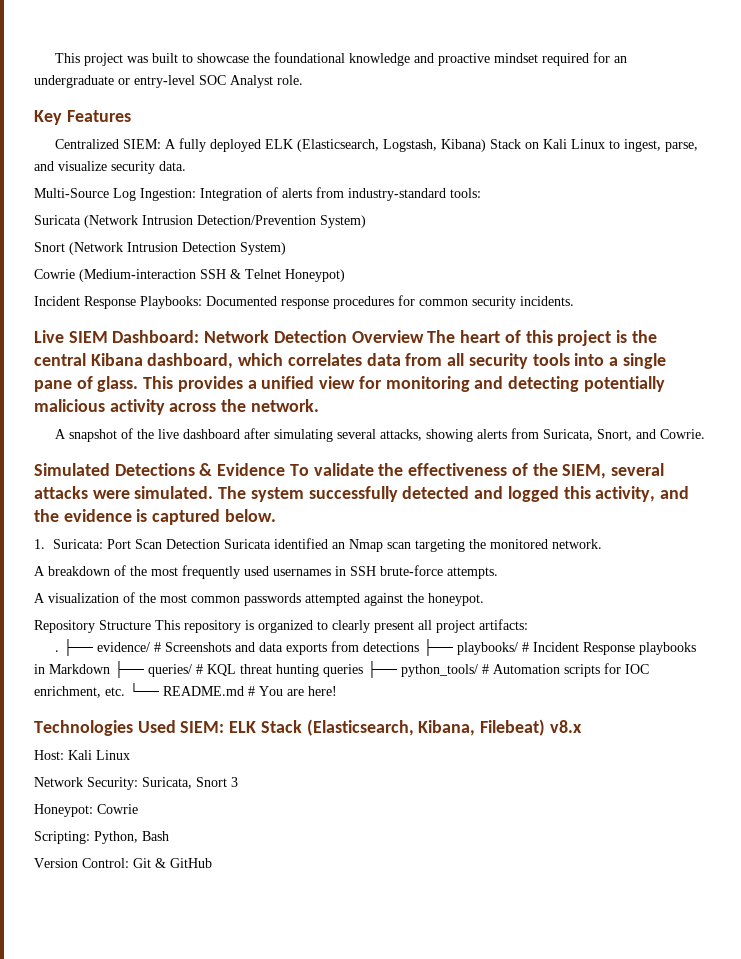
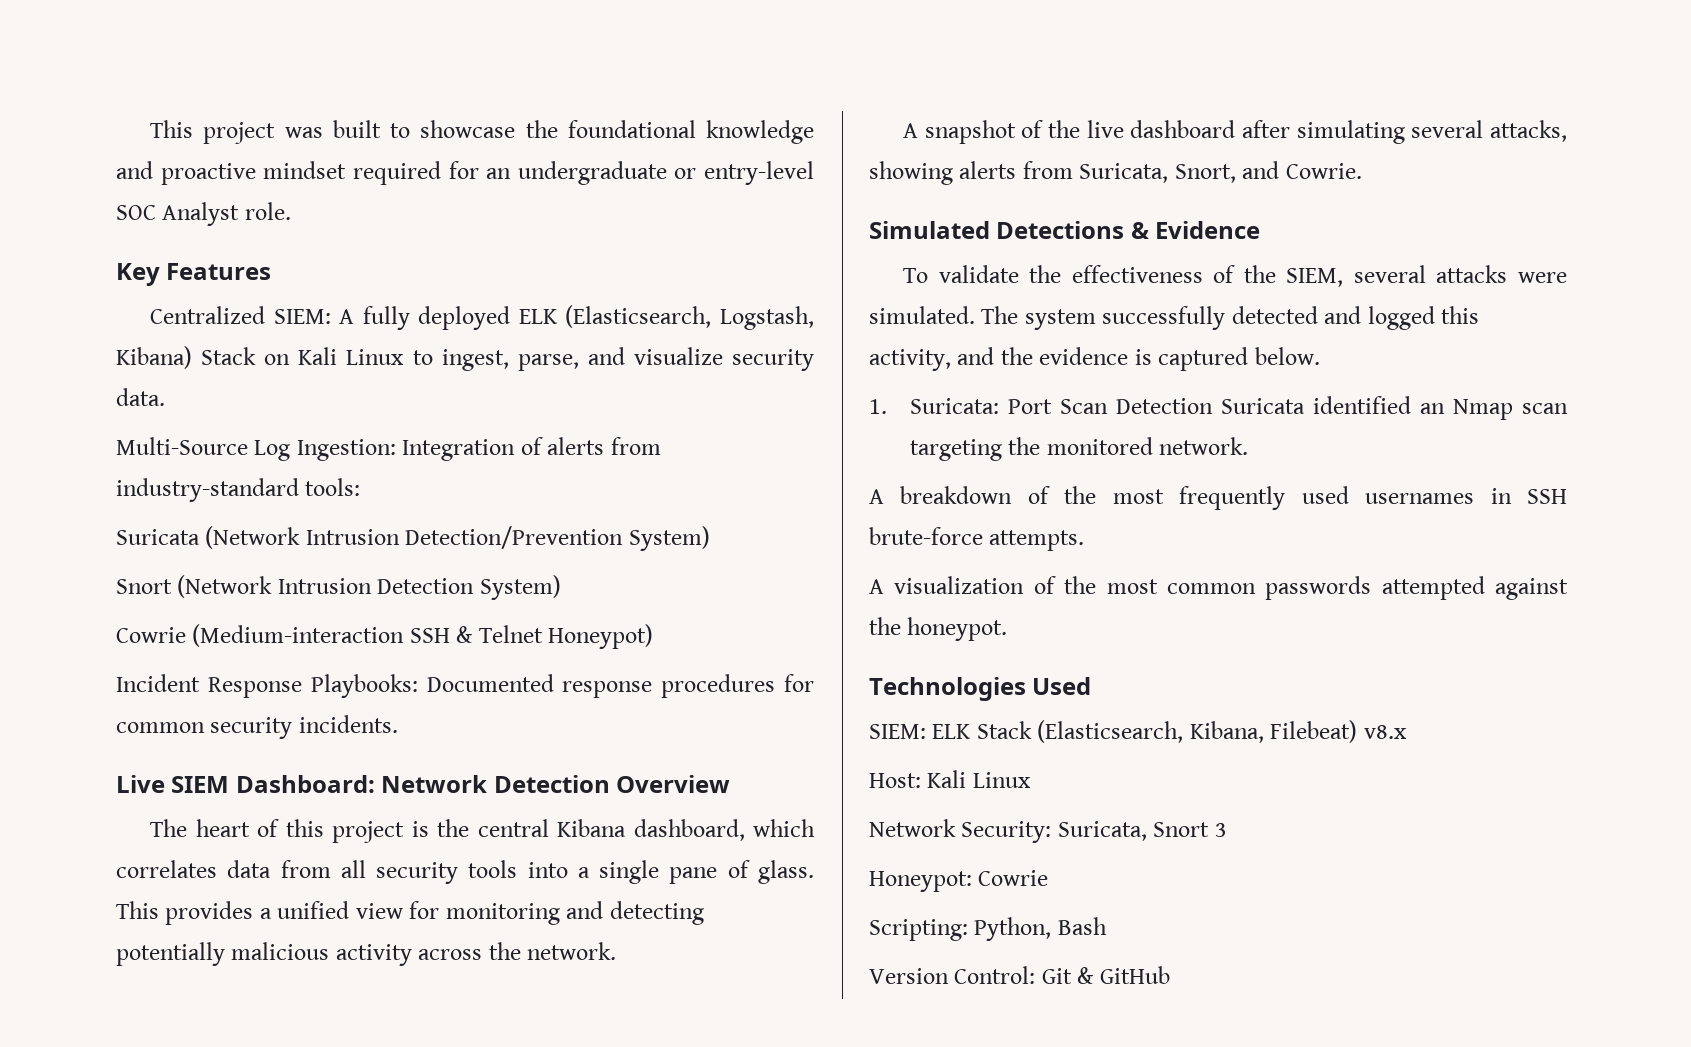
- Live SIEM Dashboard: Network Detection Overview The heart of this project is the central Kibana dashboard, which correlates data from all security tools into a single pane of glass.
+ Live SIEM Dashboard: Network Detection Overview
+ The heart of this project is the central Kibana dashboard, which correlates data from all security tools into a single pane of glass.
- Simulated Detections & Evidence To validate the effectiveness of the SIEM, several attacks were simulated.
+ Simulated Detections & Evidence
+ To validate the effectiveness of the SIEM, several attacks were simulated.
- Repository Structure This repository is organized to clearly present all project artifacts:
- . ├── evidence/ # Screenshots and data exports from detections ├── playbooks/ # Incident Response playbooks in Markdown ├── queries/ # KQL threat hunting queries ├── python_tools/ # Automation scripts for IOC enrichment, etc. └── README.md # You are here!
- Technologies Used SIEM: ELK Stack (Elasticsearch, Kibana, Filebeat) v8.x
+ Technologies Used
+ SIEM: ELK Stack (Elasticsearch, Kibana, Filebeat) v8.x

